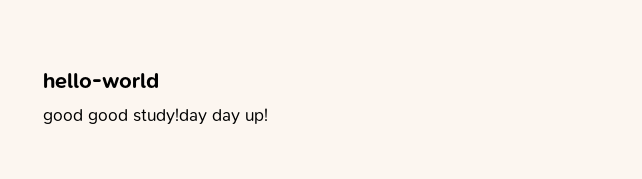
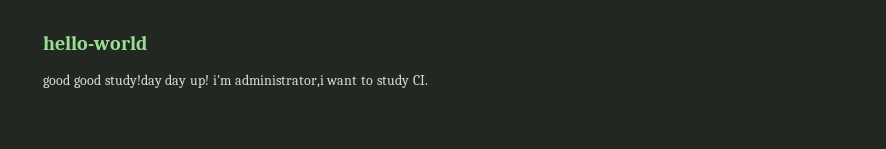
- good good study!day day up!
+ good good study!day day up! i'm administrator,i want to study CI.

